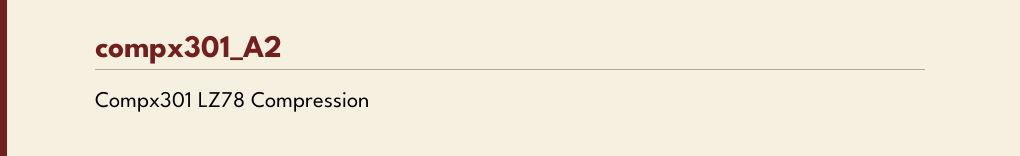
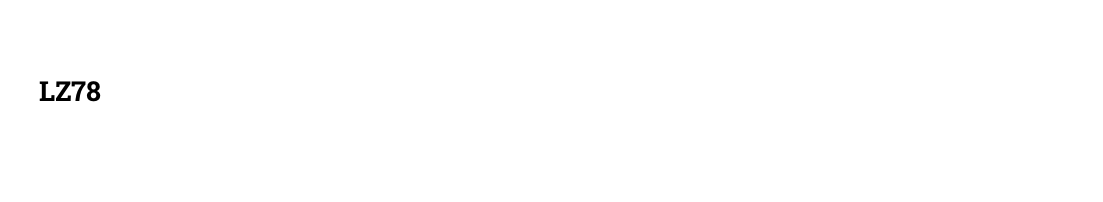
- compx301_A2
- Compx301 LZ78 Compression
+ LZ78

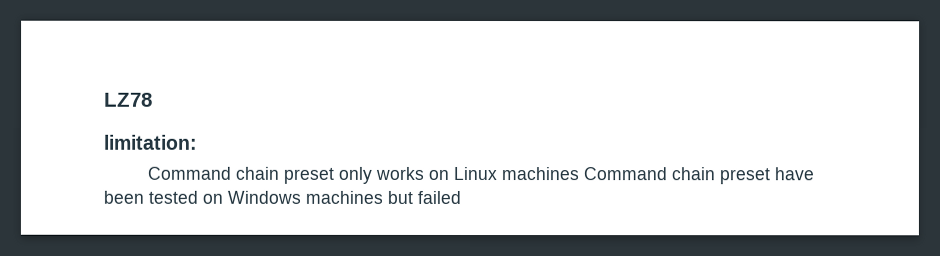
+ limitation:
+ Command chain preset only works on Linux machines Command chain preset have been tested on Windows machines but failed

